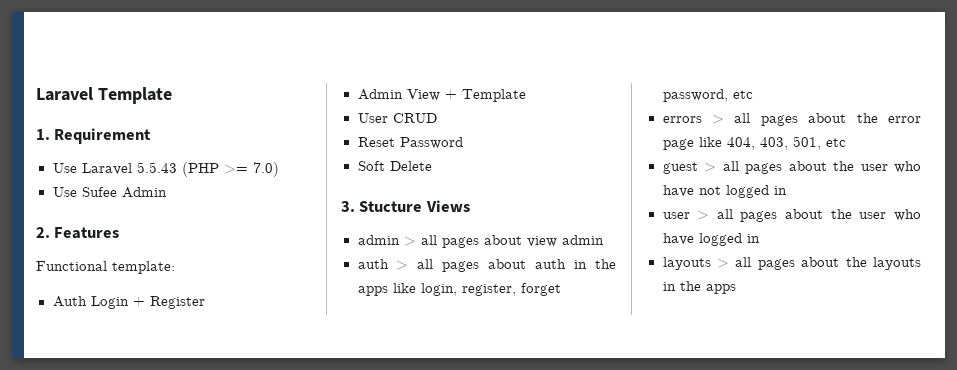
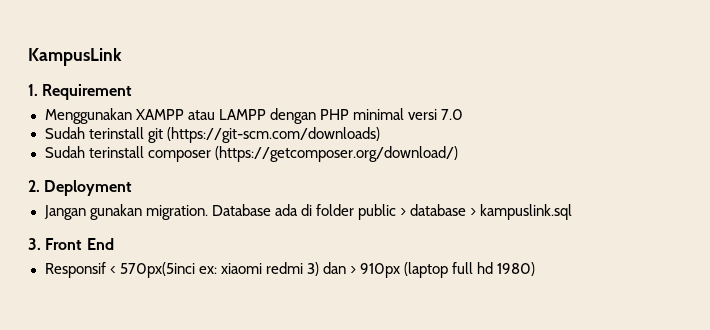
- Laravel Template
+ KampusLink
- Use Laravel 5.5.43 (PHP >= 7.0)
- Use Sufee Admin
- 2. Features
- Functional template:
- Auth Login + Register
- Admin View + Template
- User CRUD
- Reset Password
- Soft Delete
- 3. Stucture Views
- admin > all pages about view admin
- auth > all pages about auth in the apps like login, register, forget password, etc
- errors > all pages about the error page like 404, 403, 501, etc
- guest > all pages about the user who have not logged in
- user > all pages about the user who have logged in
- layouts > all pages about the layouts in the apps
+ Menggunakan XAMPP atau LAMPP dengan PHP minimal versi 7.0
+ Sudah terinstall git (https://git-scm.com/downloads)
+ Sudah terinstall composer (https://getcomposer.org/download/)
+ 2. Deployment
+ Jangan gunakan migration. Database ada di folder public > database > kampuslink.sql
+ 3. Front End
+ Responsif < 570px(5inci ex: xiaomi redmi 3) dan > 910px (laptop full hd 1980)

